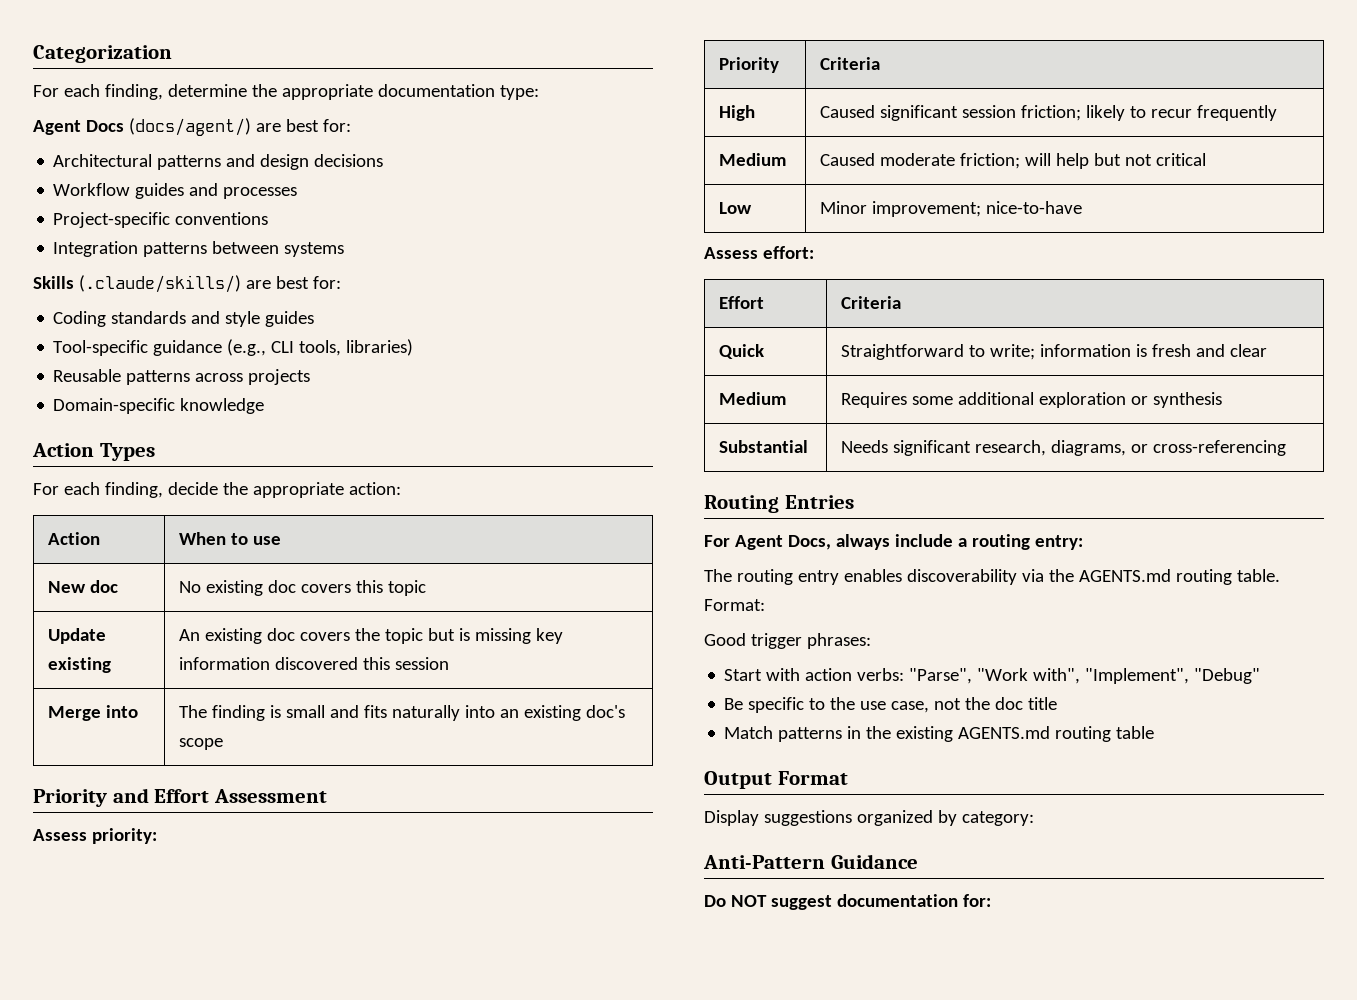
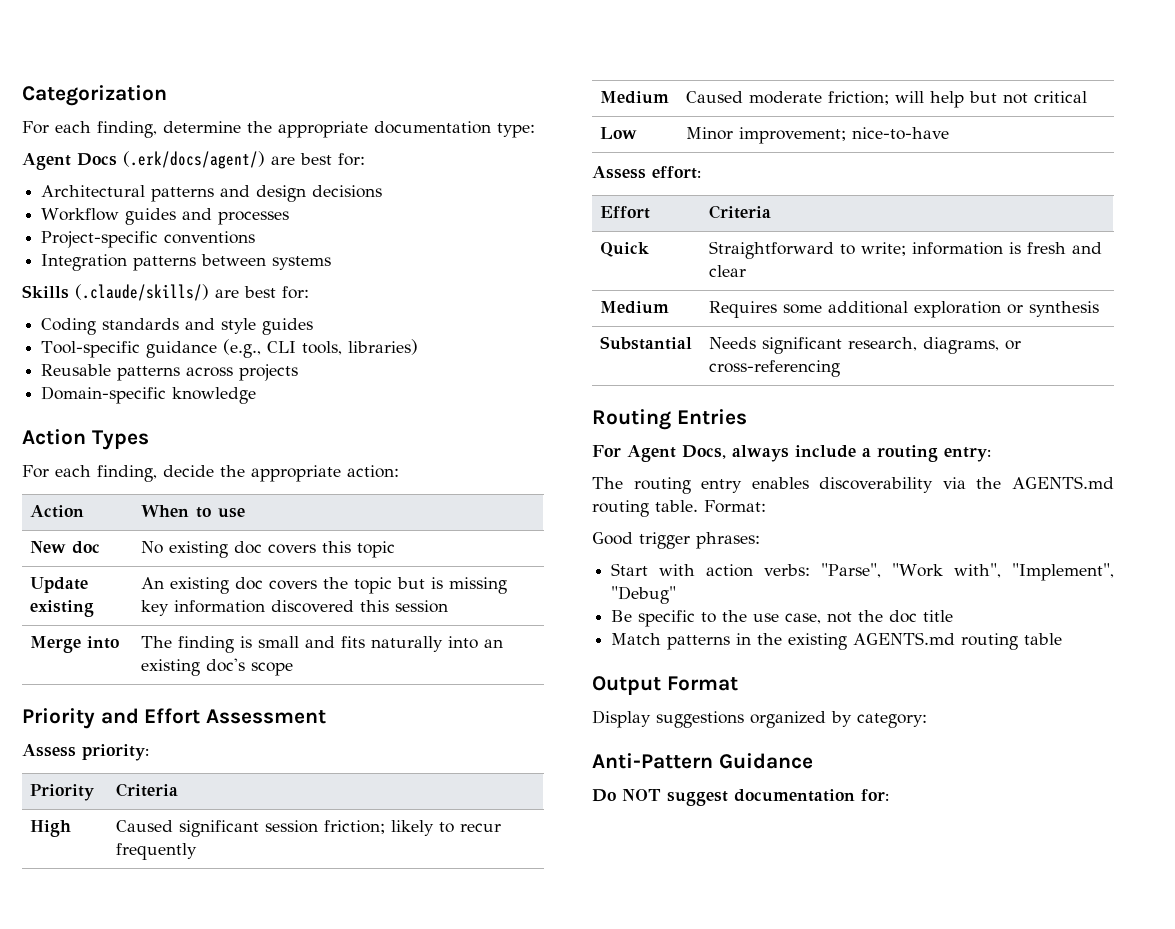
- Agent Docs (docs/agent/) are best for:
+ Agent Docs (.erk/docs/agent/) are best for:

